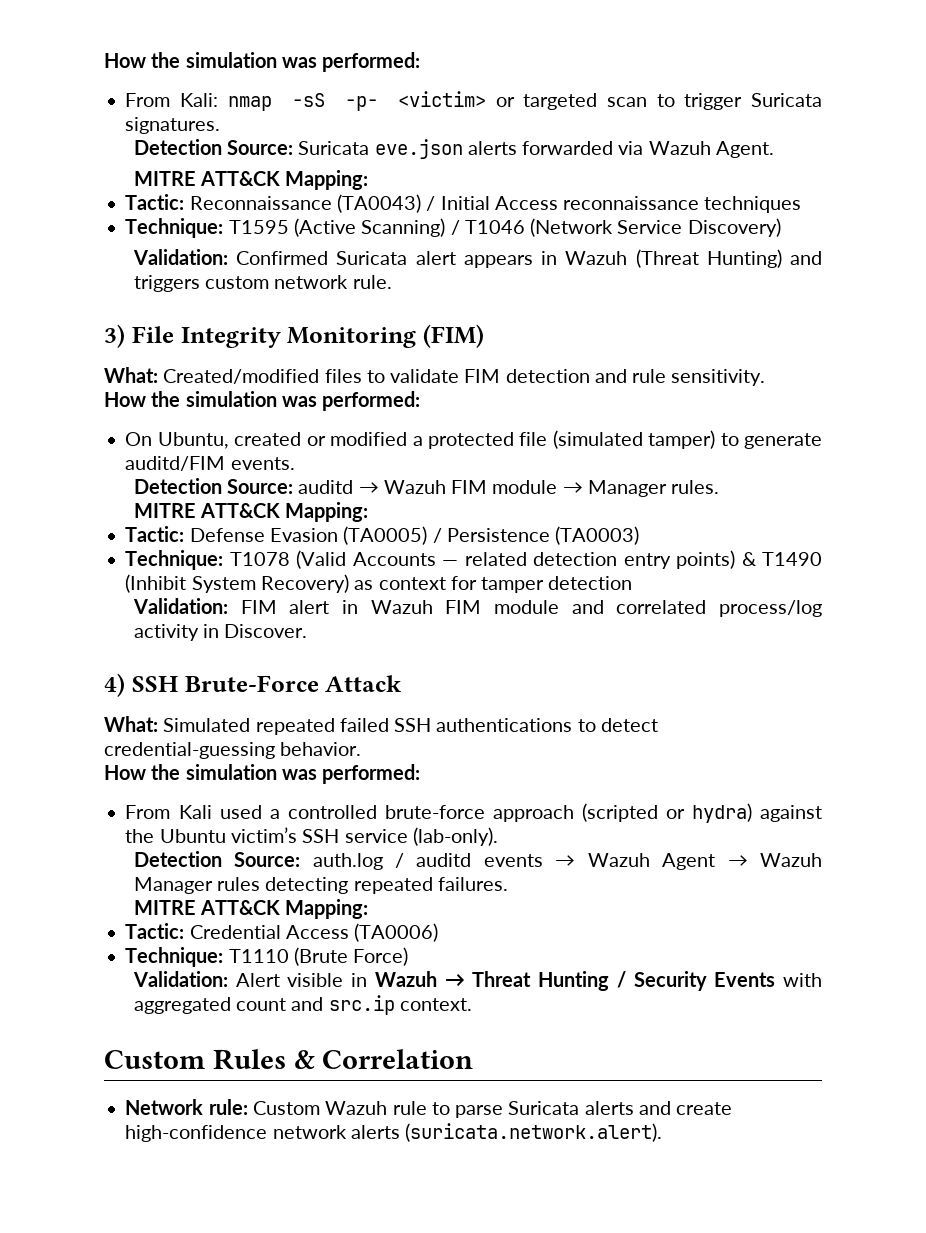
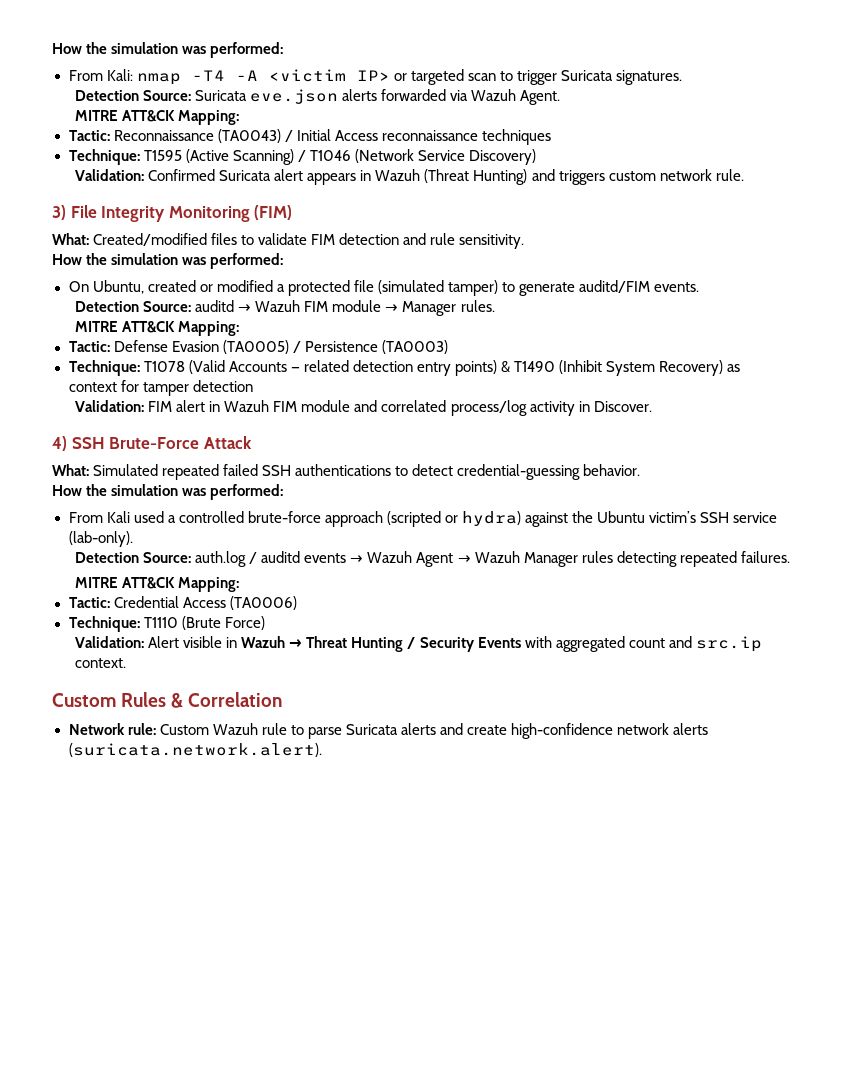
- From Kali: nmap -sS -p- <victim> or targeted scan to trigger Suricata signatures.
+ From Kali: nmap -T4 -A <victim IP> or targeted scan to trigger Suricata signatures.

